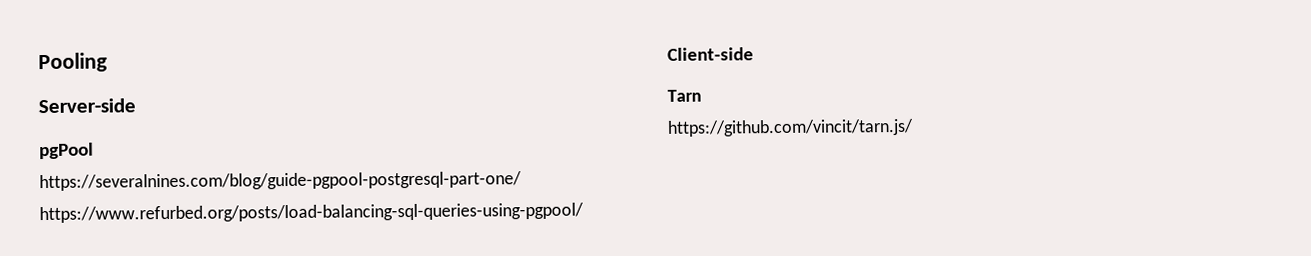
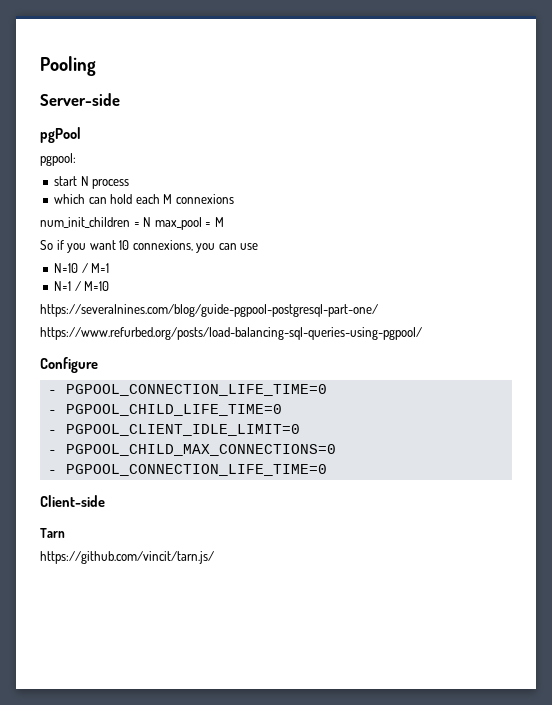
+ pgpool:
+ start N process
+ which can hold each M connexions
+ num_init_children = N max_pool = M
+ So if you want 10 connexions, you can use
+ N=10 / M=1
+ N=1 / M=10
  https://severalnines.com/blog/guide-pgpool-postgresql-part-one/
  https://www.refurbed.org/posts/load-balancing-sql-queries-using-pgpool/
+ Configure
+ - PGPOOL_CONNECTION_LIFE_TIME=0
+ - PGPOOL_CHILD_LIFE_TIME=0
+ - PGPOOL_CLIENT_IDLE_LIMIT=0
+ - PGPOOL_CHILD_MAX_CONNECTIONS=0
+ - PGPOOL_CONNECTION_LIFE_TIME=0

